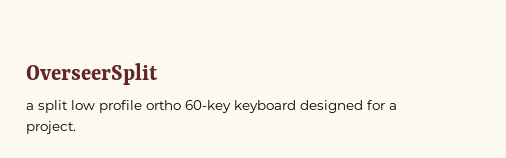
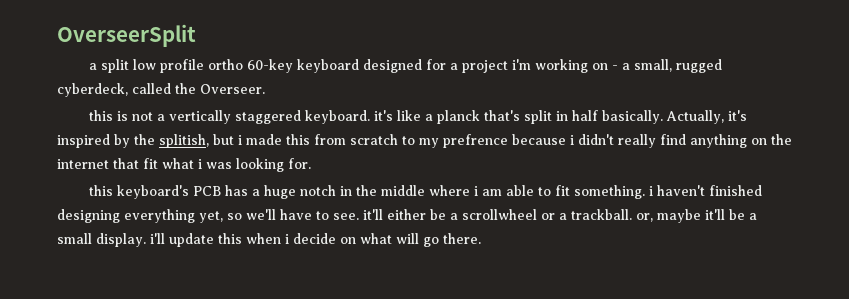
- a split low profile ortho 60-key keyboard designed for a project.
+ a split low profile ortho 60-key keyboard designed for a project i'm working on - a small, rugged cyberdeck, called the Overseer.
+ this is not a vertically staggered keyboard. it's like a planck that's split in half basically. Actually, it's inspired by the splitish, but i made this from scratch to my prefrence because i didn't really find anything on the internet that fit what i was looking for.
+ this keyboard's PCB has a huge notch in the middle where i am able to fit something. i haven't finished designing everything yet, so we'll have to see. it'll either be a scrollwheel or a trackball. or, maybe it'll be a small display. i'll update this when i decide on what will go there.

